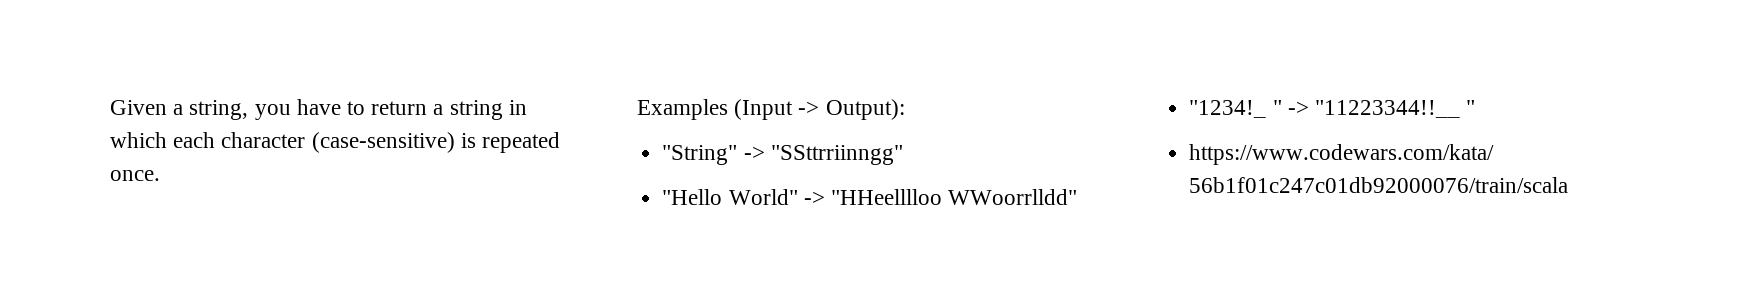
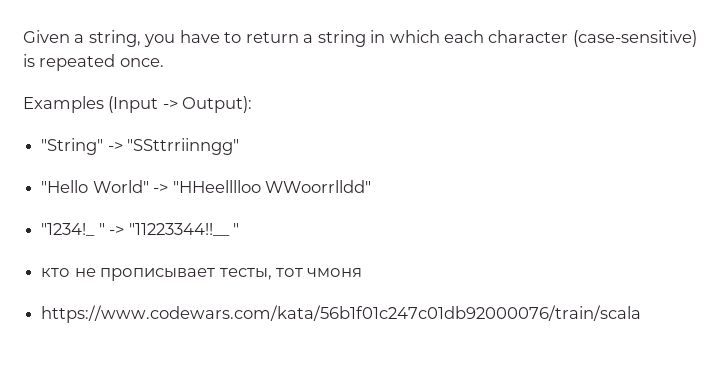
+ кто не прописывает тесты, тот чмоня

